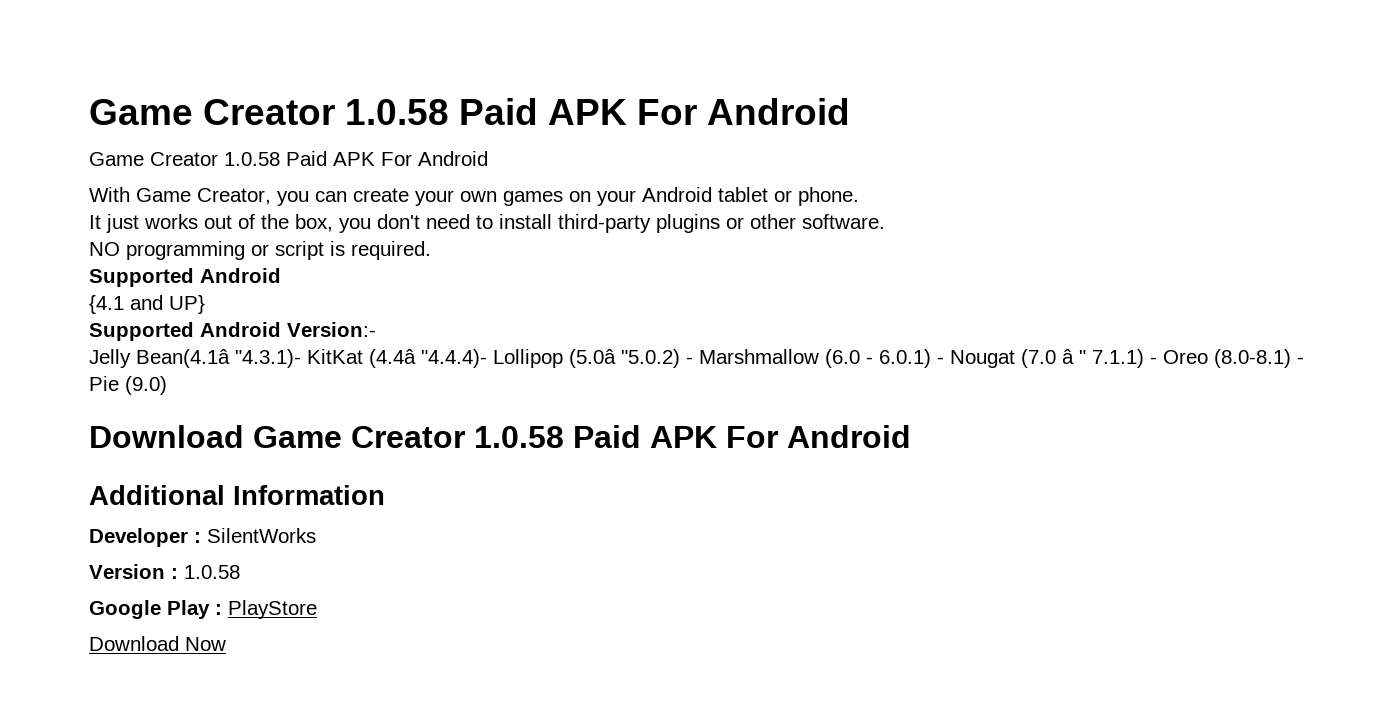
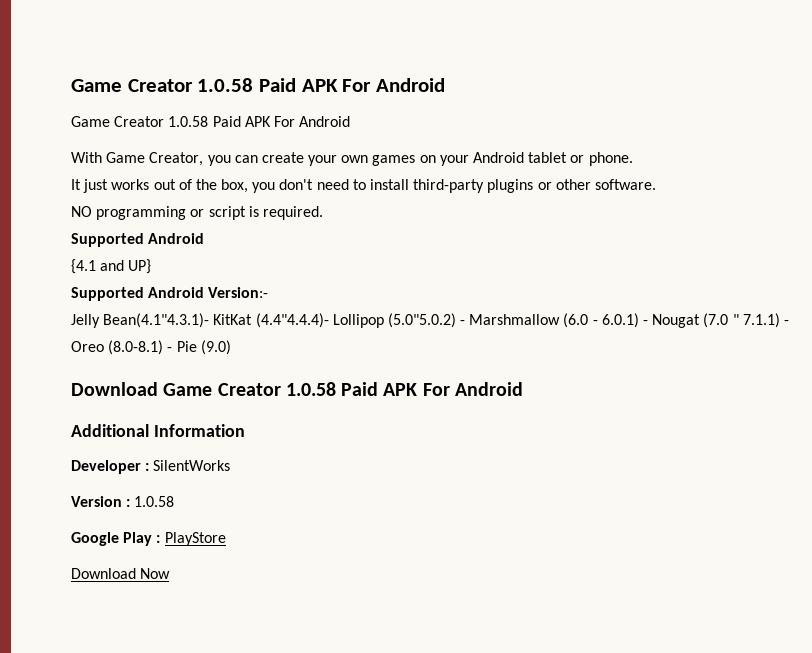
- Jelly Bean(4.1â "4.3.1)- KitKat (4.4â "4.4.4)- Lollipop (5.0â "5.0.2) - Marshmallow (6.0 - 6.0.1) - Nougat (7.0 â " 7.1.1) - Oreo (8.0-8.1) - Pie (9.0)
+ Jelly Bean(4.1"4.3.1)- KitKat (4.4"4.4.4)- Lollipop (5.0"5.0.2) - Marshmallow (6.0 - 6.0.1) - Nougat (7.0 " 7.1.1) - Oreo (8.0-8.1) - Pie (9.0)

